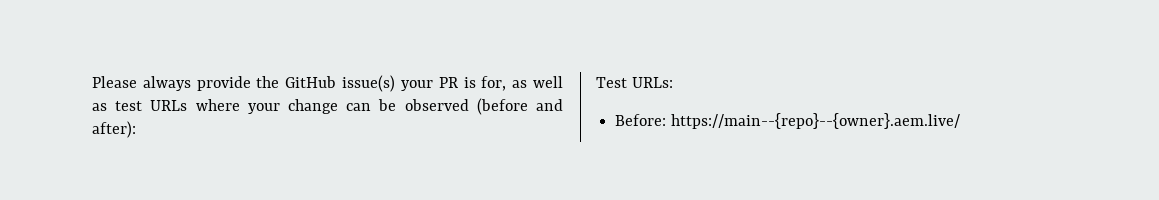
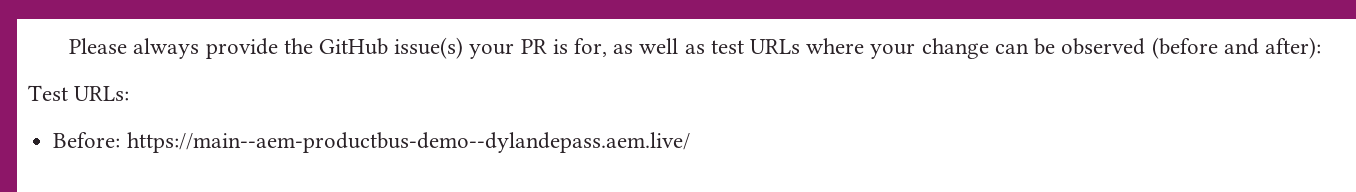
- Before: https://main--{repo}--{owner}.aem.live/
+ Before: https://main--aem-productbus-demo--dylandepass.aem.live/

